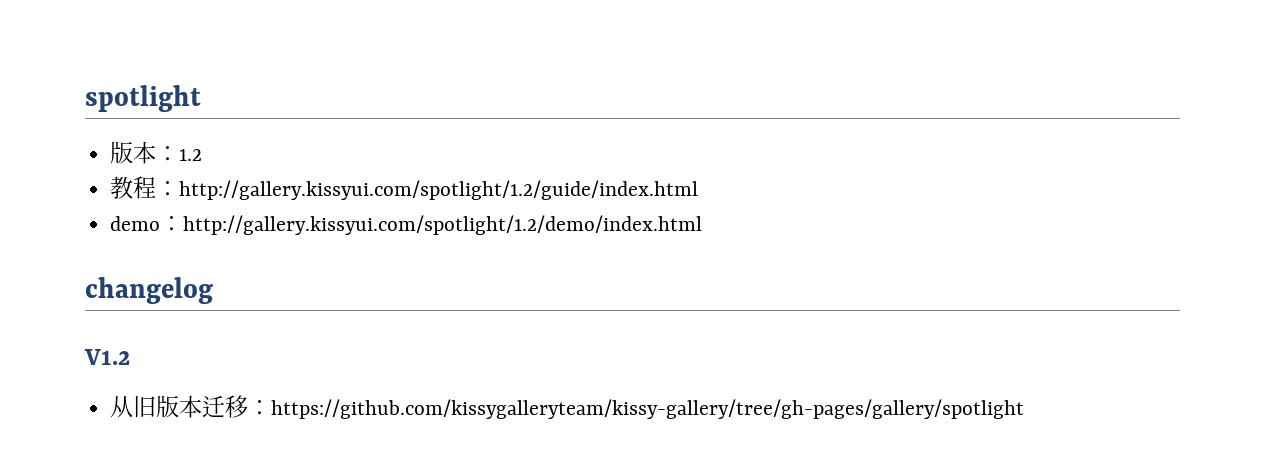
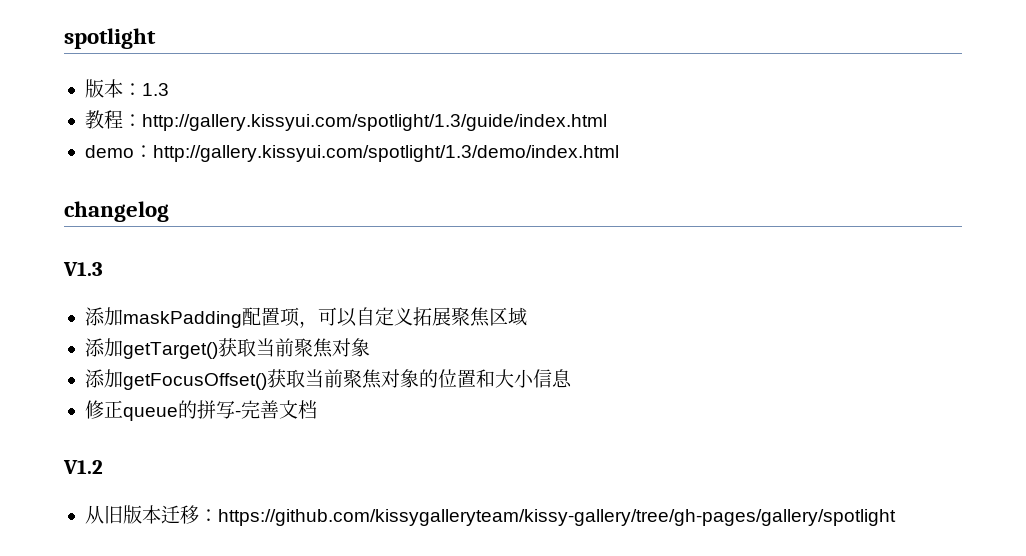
- 版本：1.2
+ 版本：1.3
- 教程：http://gallery.kissyui.com/spotlight/1.2/guide/index.html
+ 教程：http://gallery.kissyui.com/spotlight/1.3/guide/index.html
- demo：http://gallery.kissyui.com/spotlight/1.2/demo/index.html
+ demo：http://gallery.kissyui.com/spotlight/1.3/demo/index.html
+ V1.3
+ 添加maskPadding配置项，可以自定义拓展聚焦区域
+ 添加getTarget()获取当前聚焦对象
+ 添加getFocusOffset()获取当前聚焦对象的位置和大小信息
+ 修正queue的拼写-完善文档

